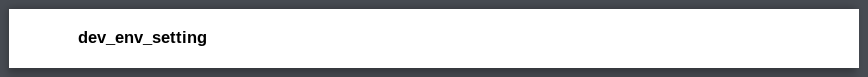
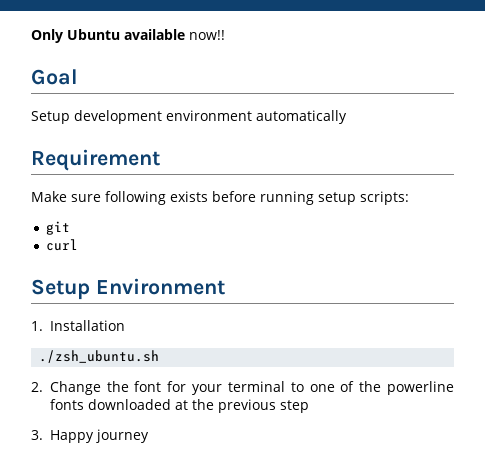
- dev_env_setting
+ Only Ubuntu available now!!
+ Goal
+ Setup development environment automatically
+ Requirement
+ Make sure following exists before running setup scripts:
+ git
+ curl
+ Setup Environment
+ 1. Installation
+ ./zsh_ubuntu.sh
+ 2. Change the font for your terminal to one of the powerline fonts downloaded at the previous step
+ 3. Happy journey

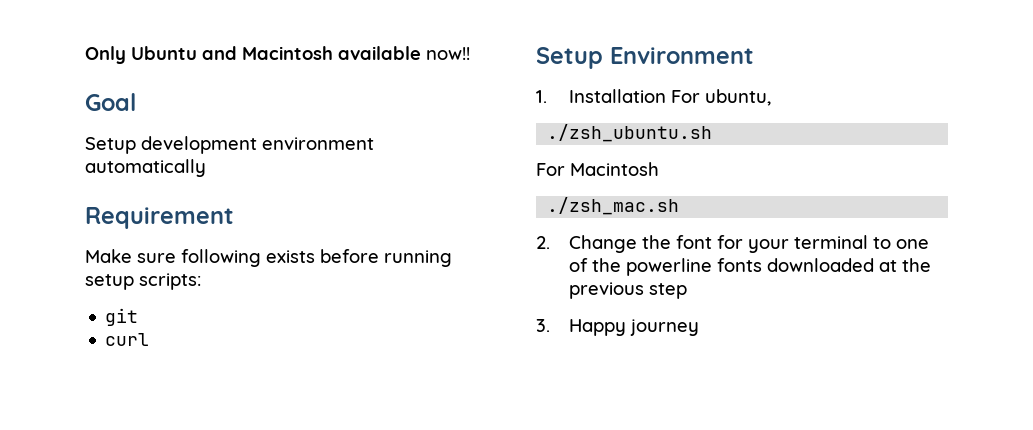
- Only Ubuntu available now!!
+ Only Ubuntu and Macintosh available now!!
- 1. Installation
+ 1. Installation For ubuntu,
+ For Macintosh
+ ./zsh_mac.sh

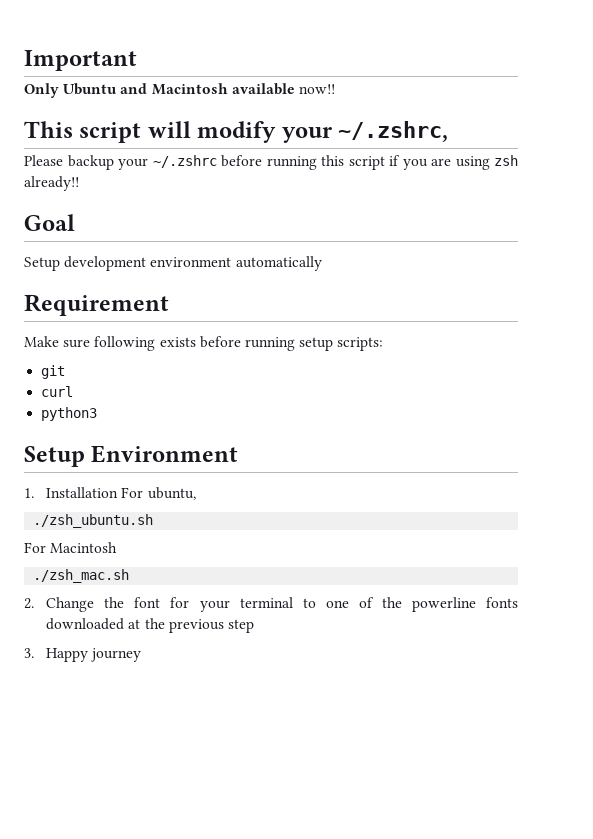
+ Important
+ This script will modify your ~/.zshrc,
+ Please backup your ~/.zshrc before running this script if you are using zsh already!!
+ python3

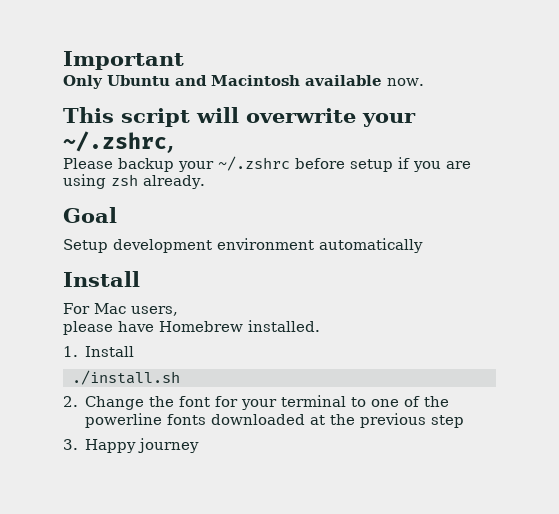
- Only Ubuntu and Macintosh available now!!
+ Only Ubuntu and Macintosh available now.
- This script will modify your ~/.zshrc,
+ This script will overwrite your ~/.zshrc,
- Please backup your ~/.zshrc before running this script if you are using zsh already!!
+ Please backup your ~/.zshrc before setup if you are using zsh already.
  Setup development environment automatically
- Requirement
- Make sure following exists before running setup scripts:
- git
- curl
- python3
- Setup Environment
- 1. Installation For ubuntu,
- ./zsh_ubuntu.sh
- For Macintosh
- ./zsh_mac.sh
+ Install
+ For Mac users,
+ please have Homebrew installed.
+ 1. Install
+ ./install.sh

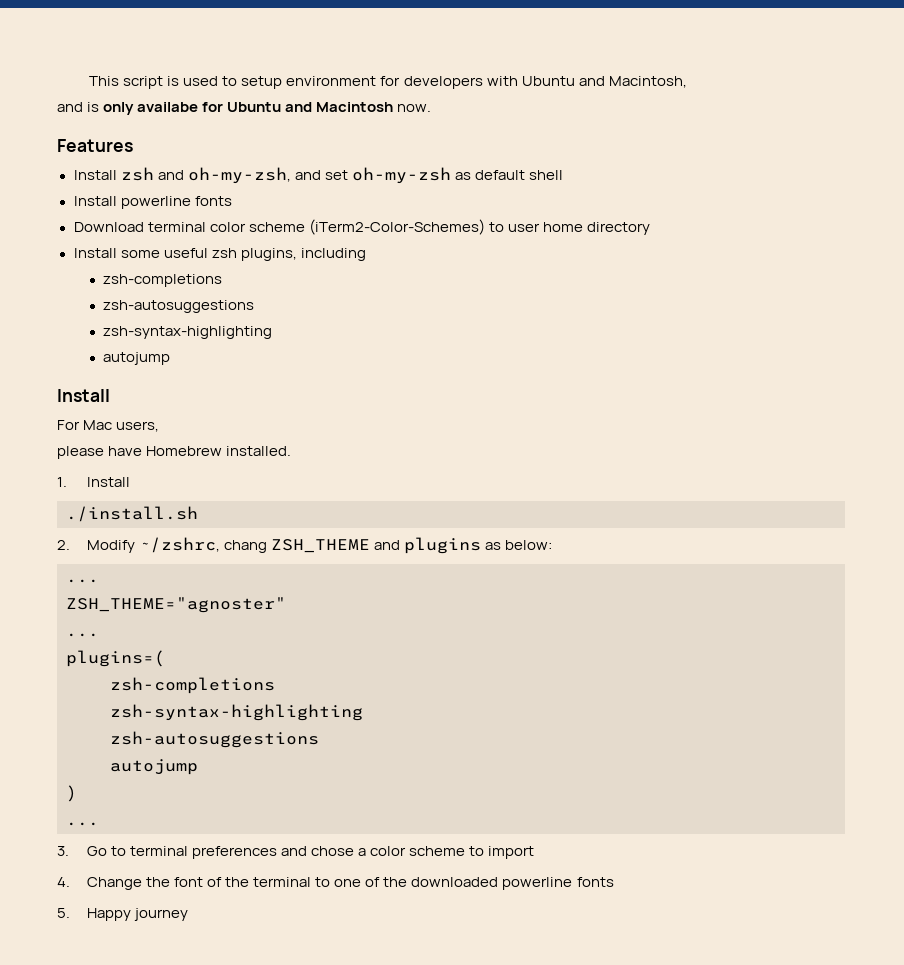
- Important
- Only Ubuntu and Macintosh available now.
+ This script is used to setup environment for developers with Ubuntu and Macintosh,
+ and is only availabe for Ubuntu and Macintosh now.
- This script will overwrite your ~/.zshrc,
- Please backup your ~/.zshrc before setup if you are using zsh already.
- Goal
- Setup development environment automatically
+ Features
+ Install zsh and oh-my-zsh, and set oh-my-zsh as default shell
+ Install powerline fonts
+ Download terminal color scheme (iTerm2-Color-Schemes) to user home directory
+ Install some useful zsh plugins, including
+ zsh-completions
+ zsh-autosuggestions
+ zsh-syntax-highlighting
+ autojump
- 2. Change the font for your terminal to one of the powerline fonts downloaded at the previous step
- 3. Happy journey
+ 2. Modify ~/zshrc, chang ZSH_THEME and plugins as below:
+ ...
+ ZSH_THEME="agnoster"
+ ...
+ plugins=(
+ zsh-completions
+ zsh-syntax-highlighting
+ zsh-autosuggestions
+ autojump
+ )
+ ...
+ 3. Go to terminal preferences and chose a color scheme to import
+ 4. Change the font of the terminal to one of the downloaded powerline fonts
+ 5. Happy journey

